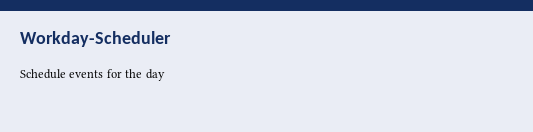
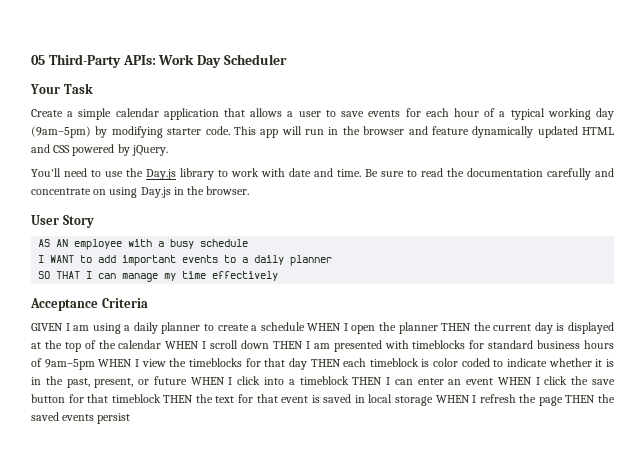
- Workday-Scheduler
- Schedule events for the day
+ 05 Third-Party APIs: Work Day Scheduler
+ Your Task
+ Create a simple calendar application that allows a user to save events for each hour of a typical working day (9am–5pm) by modifying starter code. This app will run in the browser and feature dynamically updated HTML and CSS powered by jQuery.
+ You'll need to use the Day.js library to work with date and time. Be sure to read the documentation carefully and concentrate on using Day.js in the browser.
+ User Story
+ AS AN employee with a busy schedule
+ I WANT to add important events to a daily planner
+ SO THAT I can manage my time effectively
+ Acceptance Criteria
+ GIVEN I am using a daily planner to create a schedule WHEN I open the planner THEN the current day is displayed at the top of the calendar WHEN I scroll down THEN I am presented with timeblocks for standard business hours of 9am–5pm WHEN I view the timeblocks for that day THEN each timeblock is color coded to indicate whether it is in the past, present, or future WHEN I click into a timeblock THEN I can enter an event WHEN I click the save button for that timeblock THEN the text for that event is saved in local storage WHEN I refresh the page THEN the saved events persist

